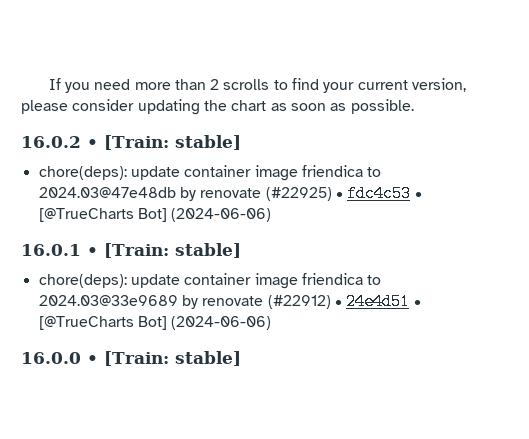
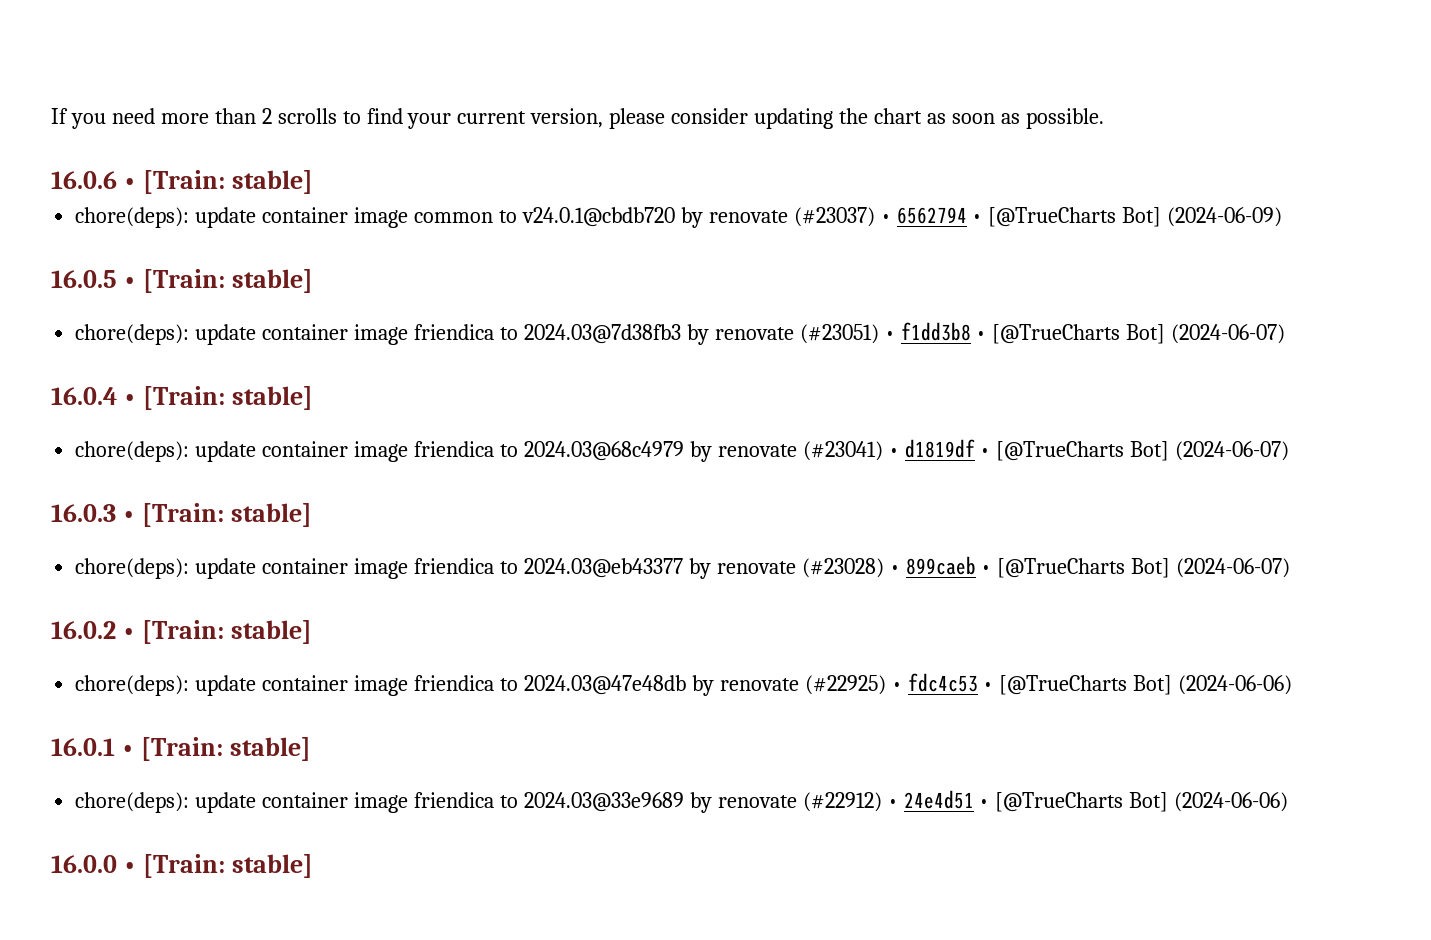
+ 16.0.6 • [Train: stable]
+ chore(deps): update container image common to v24.0.1@cbdb720 by renovate (#23037) • 6562794 • [@TrueCharts Bot] (2024-06-09)
+ 16.0.5 • [Train: stable]
+ chore(deps): update container image friendica to 2024.03@7d38fb3 by renovate (#23051) • f1dd3b8 • [@TrueCharts Bot] (2024-06-07)
+ 16.0.4 • [Train: stable]
+ chore(deps): update container image friendica to 2024.03@68c4979 by renovate (#23041) • d1819df • [@TrueCharts Bot] (2024-06-07)
+ 16.0.3 • [Train: stable]
+ chore(deps): update container image friendica to 2024.03@eb43377 by renovate (#23028) • 899caeb • [@TrueCharts Bot] (2024-06-07)

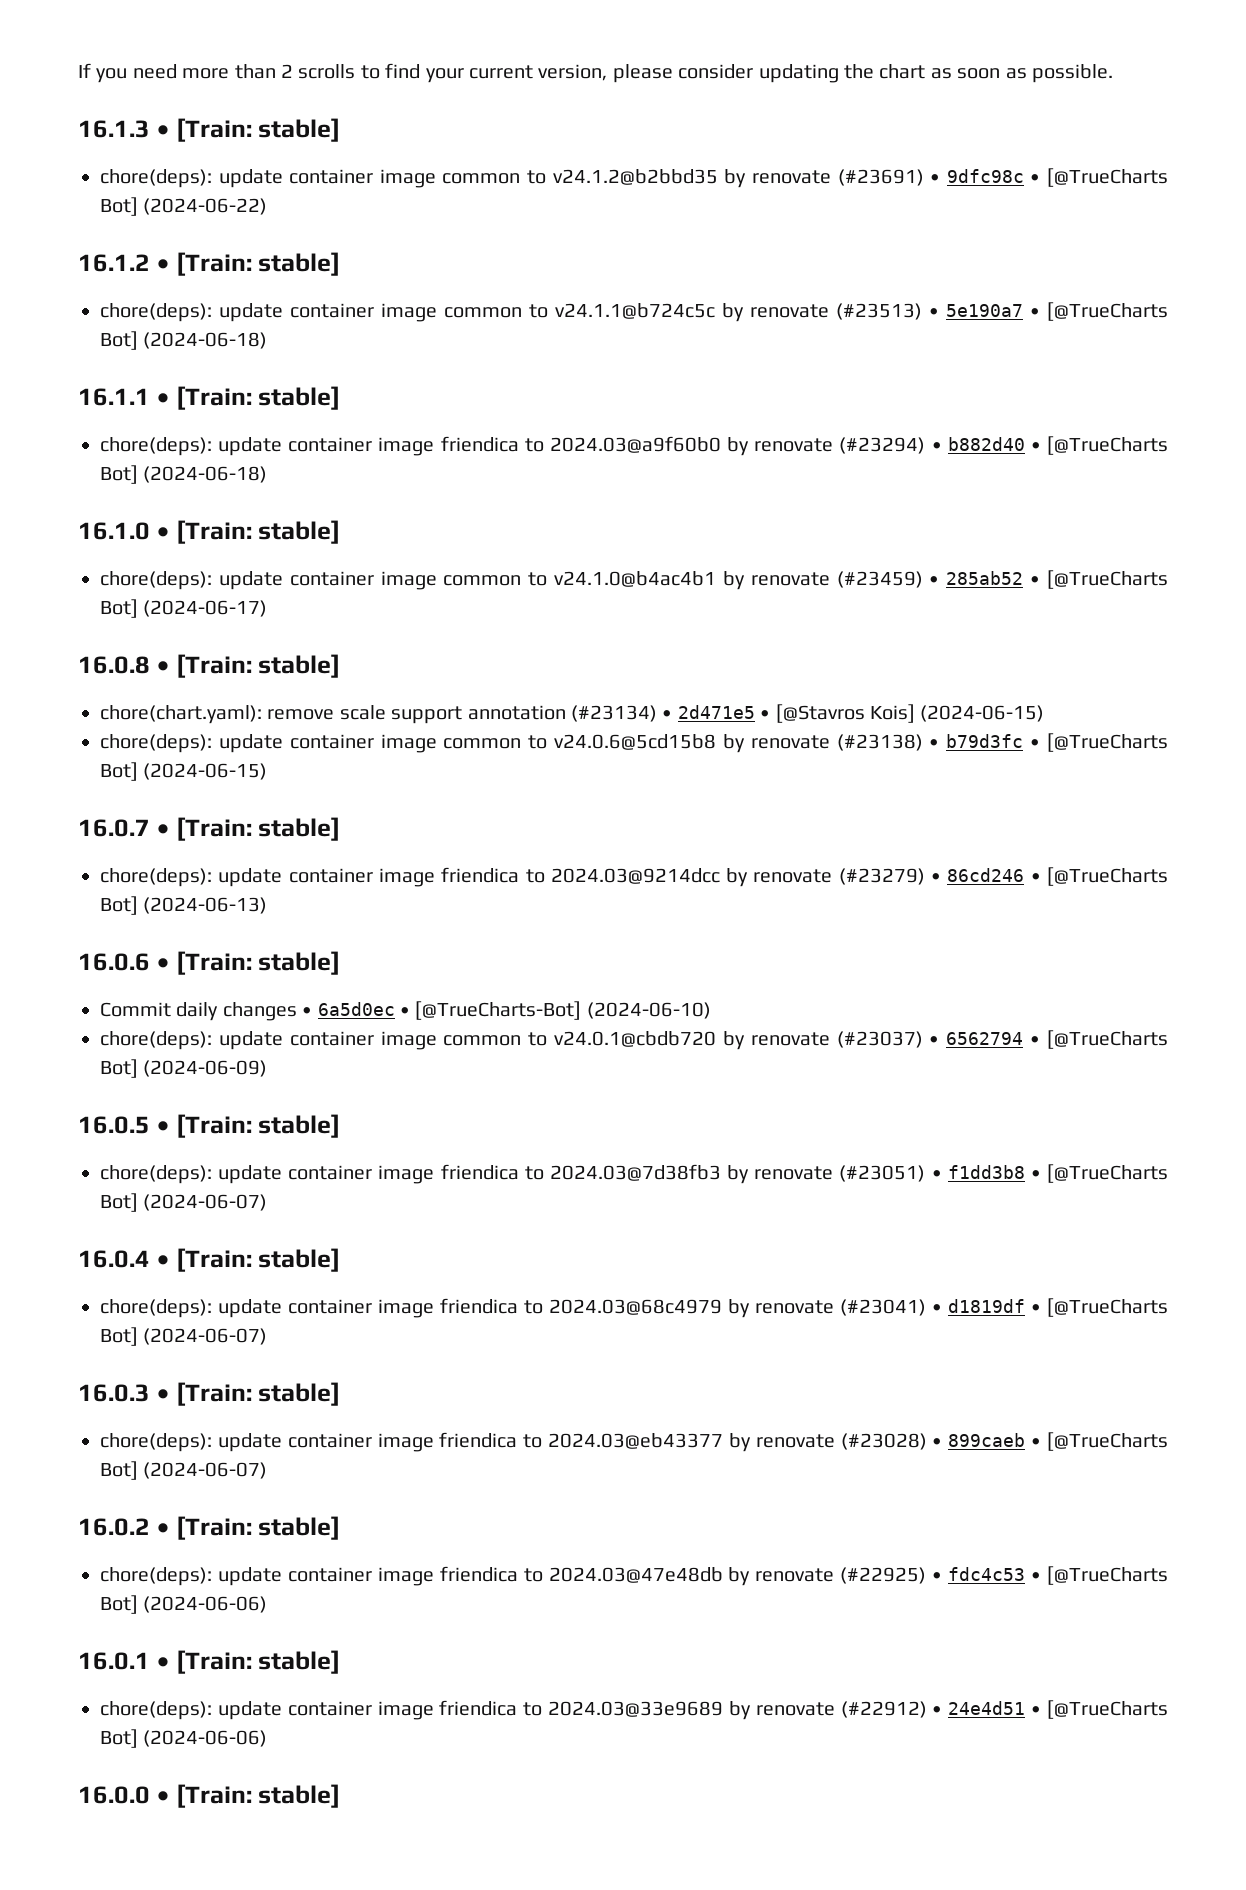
+ 16.1.3 • [Train: stable]
+ chore(deps): update container image common to v24.1.2@b2bbd35 by renovate (#23691) • 9dfc98c • [@TrueCharts Bot] (2024-06-22)
+ 16.1.2 • [Train: stable]
+ chore(deps): update container image common to v24.1.1@b724c5c by renovate (#23513) • 5e190a7 • [@TrueCharts Bot] (2024-06-18)
+ 16.1.1 • [Train: stable]
+ chore(deps): update container image friendica to 2024.03@a9f60b0 by renovate (#23294) • b882d40 • [@TrueCharts Bot] (2024-06-18)
+ 16.1.0 • [Train: stable]
+ chore(deps): update container image common to v24.1.0@b4ac4b1 by renovate (#23459) • 285ab52 • [@TrueCharts Bot] (2024-06-17)
+ 16.0.8 • [Train: stable]
+ chore(chart.yaml): remove scale support annotation (#23134) • 2d471e5 • [@Stavros Kois] (2024-06-15)
+ chore(deps): update container image common to v24.0.6@5cd15b8 by renovate (#23138) • b79d3fc • [@TrueCharts Bot] (2024-06-15)
+ 16.0.7 • [Train: stable]
+ chore(deps): update container image friendica to 2024.03@9214dcc by renovate (#23279) • 86cd246 • [@TrueCharts Bot] (2024-06-13)
  16.0.6 • [Train: stable]
+ Commit daily changes • 6a5d0ec • [@TrueCharts-Bot] (2024-06-10)

